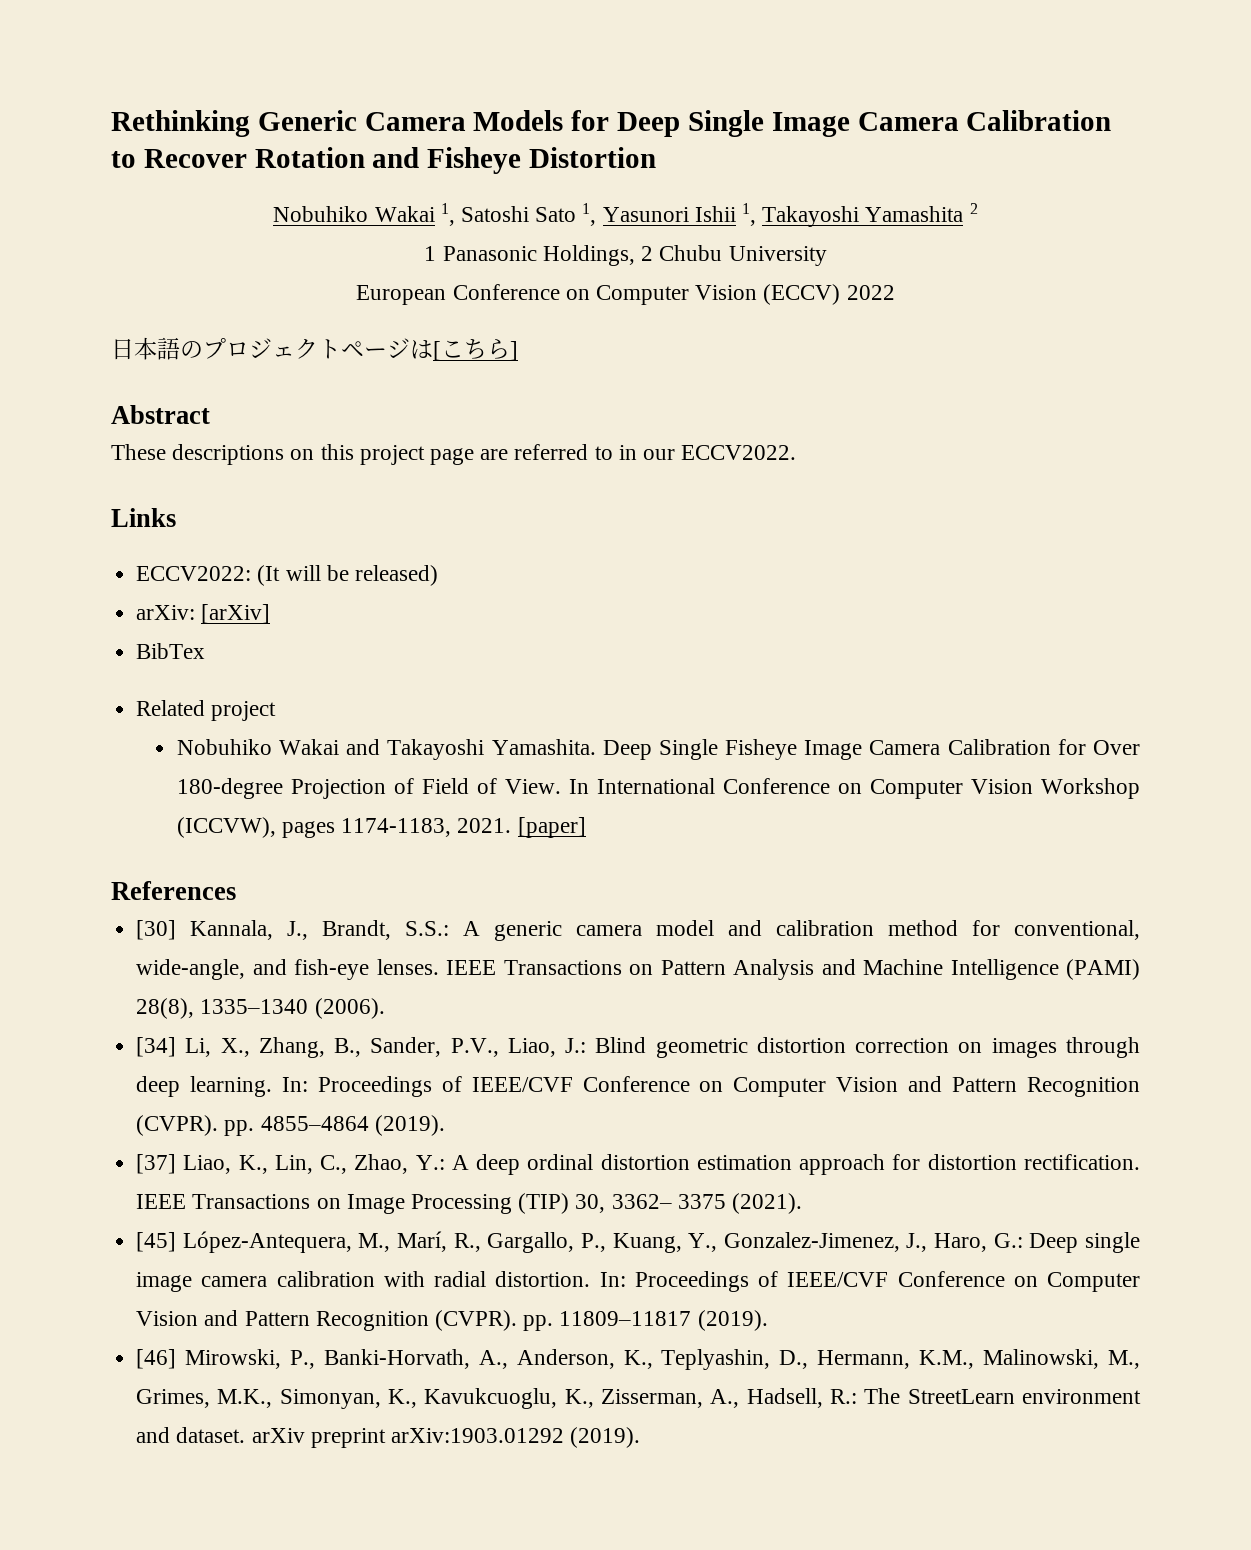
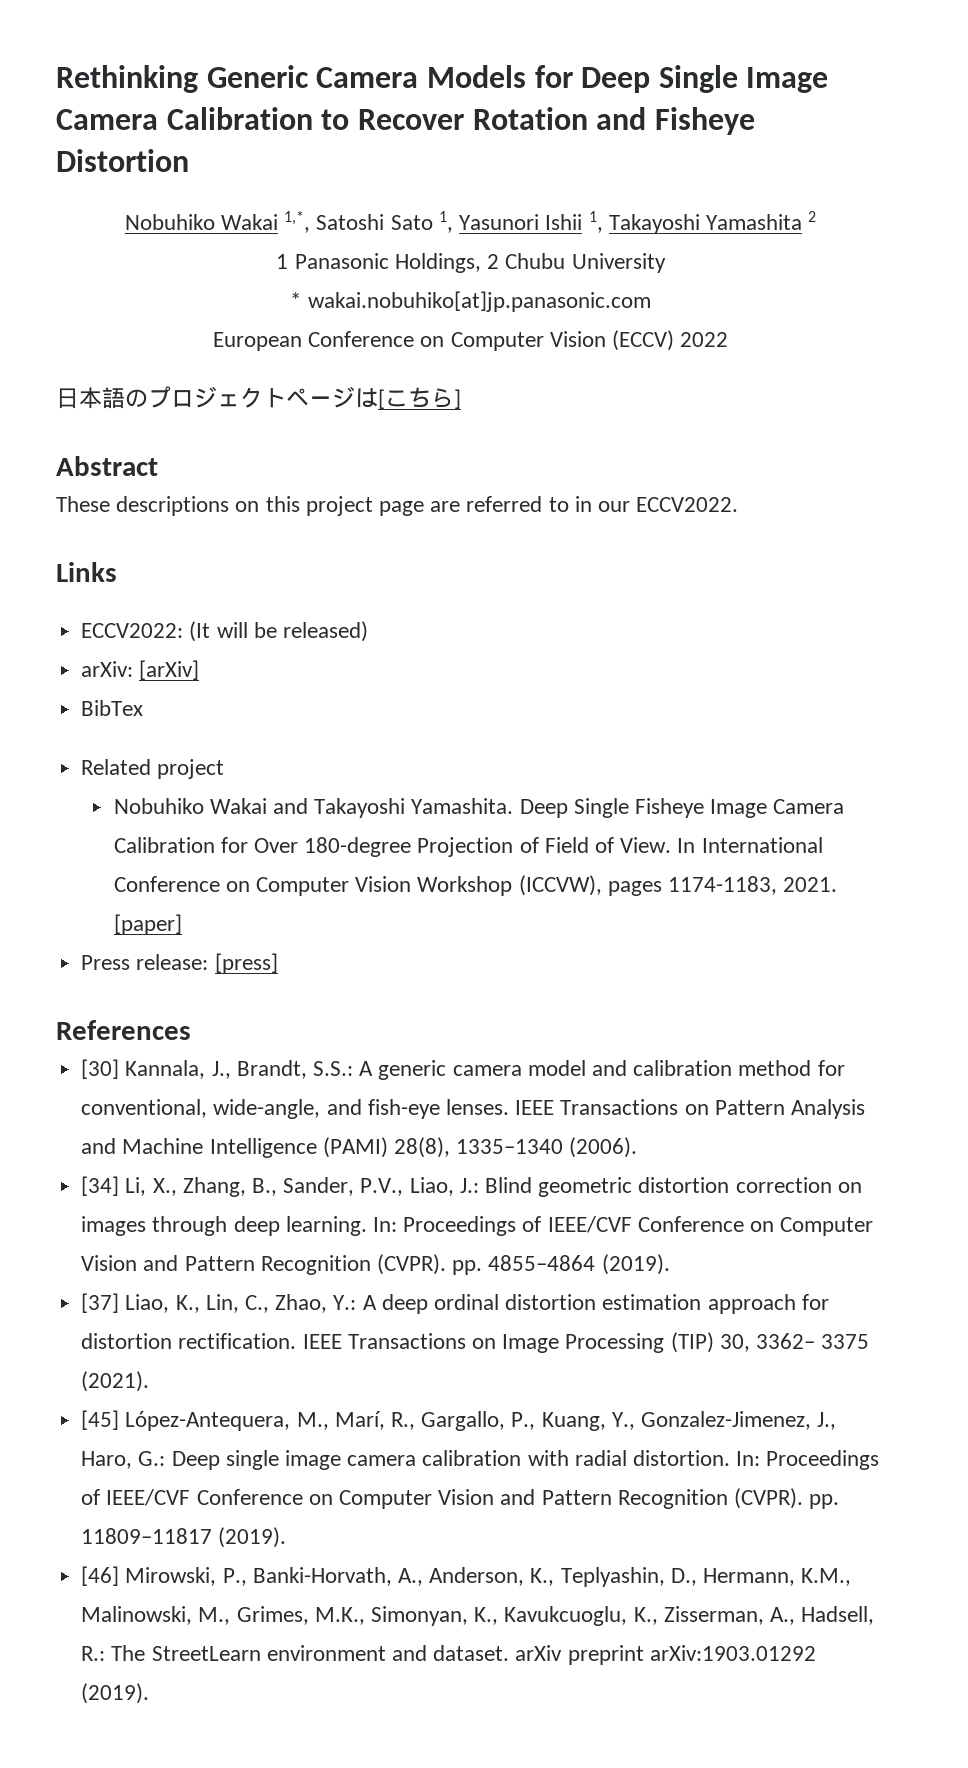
- Nobuhiko Wakai 1, Satoshi Sato 1, Yasunori Ishii 1, Takayoshi Yamashita 2
+ Nobuhiko Wakai 1,*, Satoshi Sato 1, Yasunori Ishii 1, Takayoshi Yamashita 2
+ * wakai.nobuhiko[at]jp.panasonic.com
+ Press release: [press]

